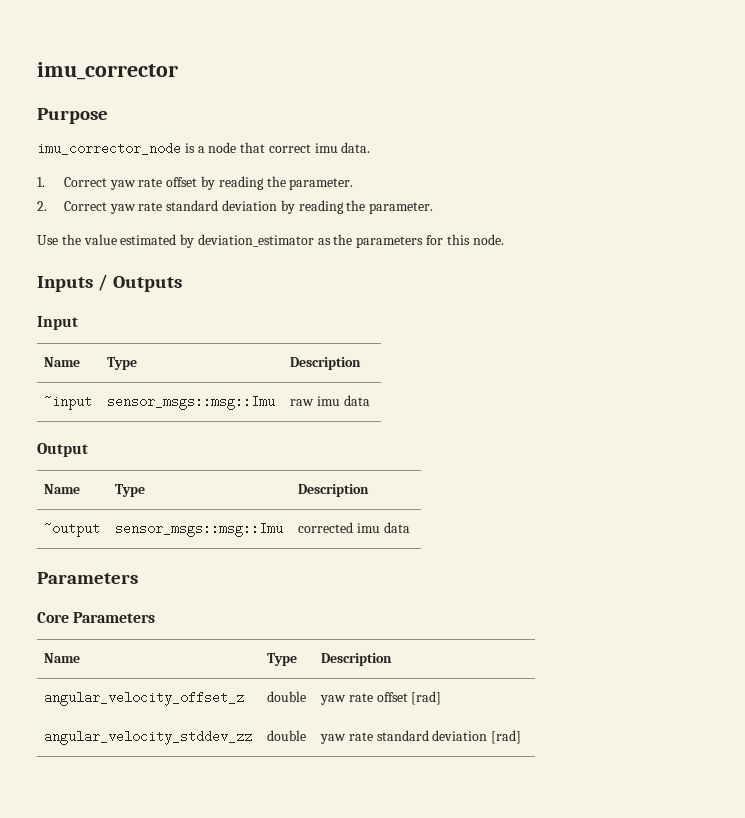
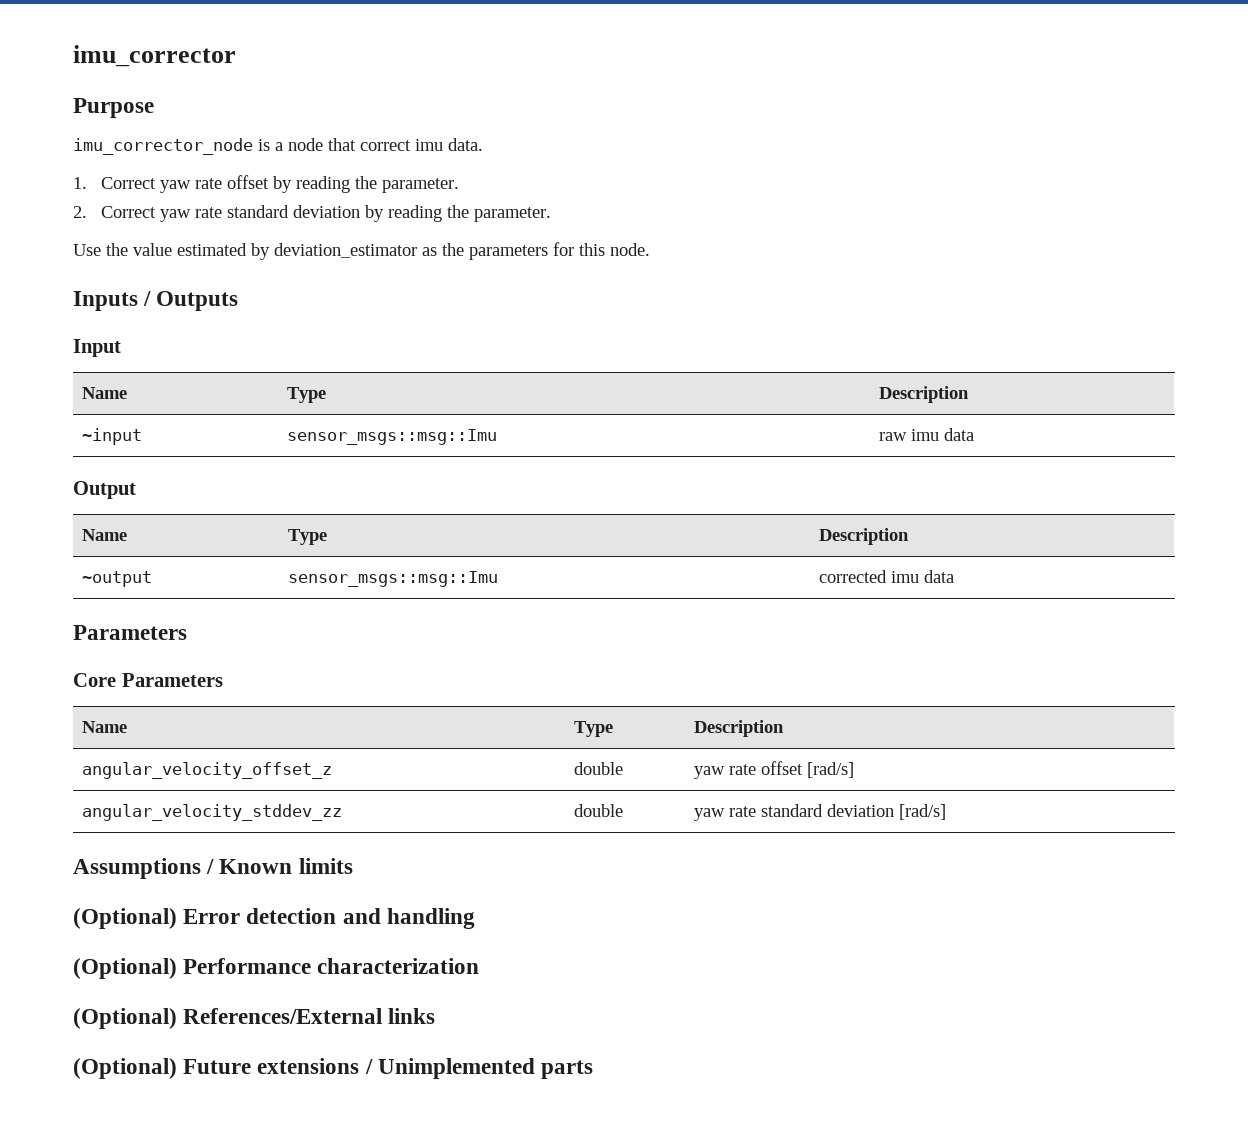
- angular_velocity_offset_z | double | yaw rate offset [rad]
+ angular_velocity_offset_z | double | yaw rate offset [rad/s]
- angular_velocity_stddev_zz | double | yaw rate standard deviation [rad]
+ angular_velocity_stddev_zz | double | yaw rate standard deviation [rad/s]
+ Assumptions / Known limits
+ (Optional) Error detection and handling
+ (Optional) Performance characterization
+ (Optional) References/External links
+ (Optional) Future extensions / Unimplemented parts

